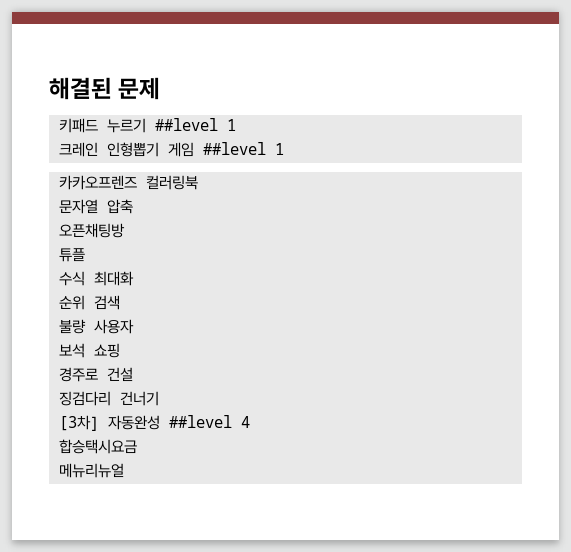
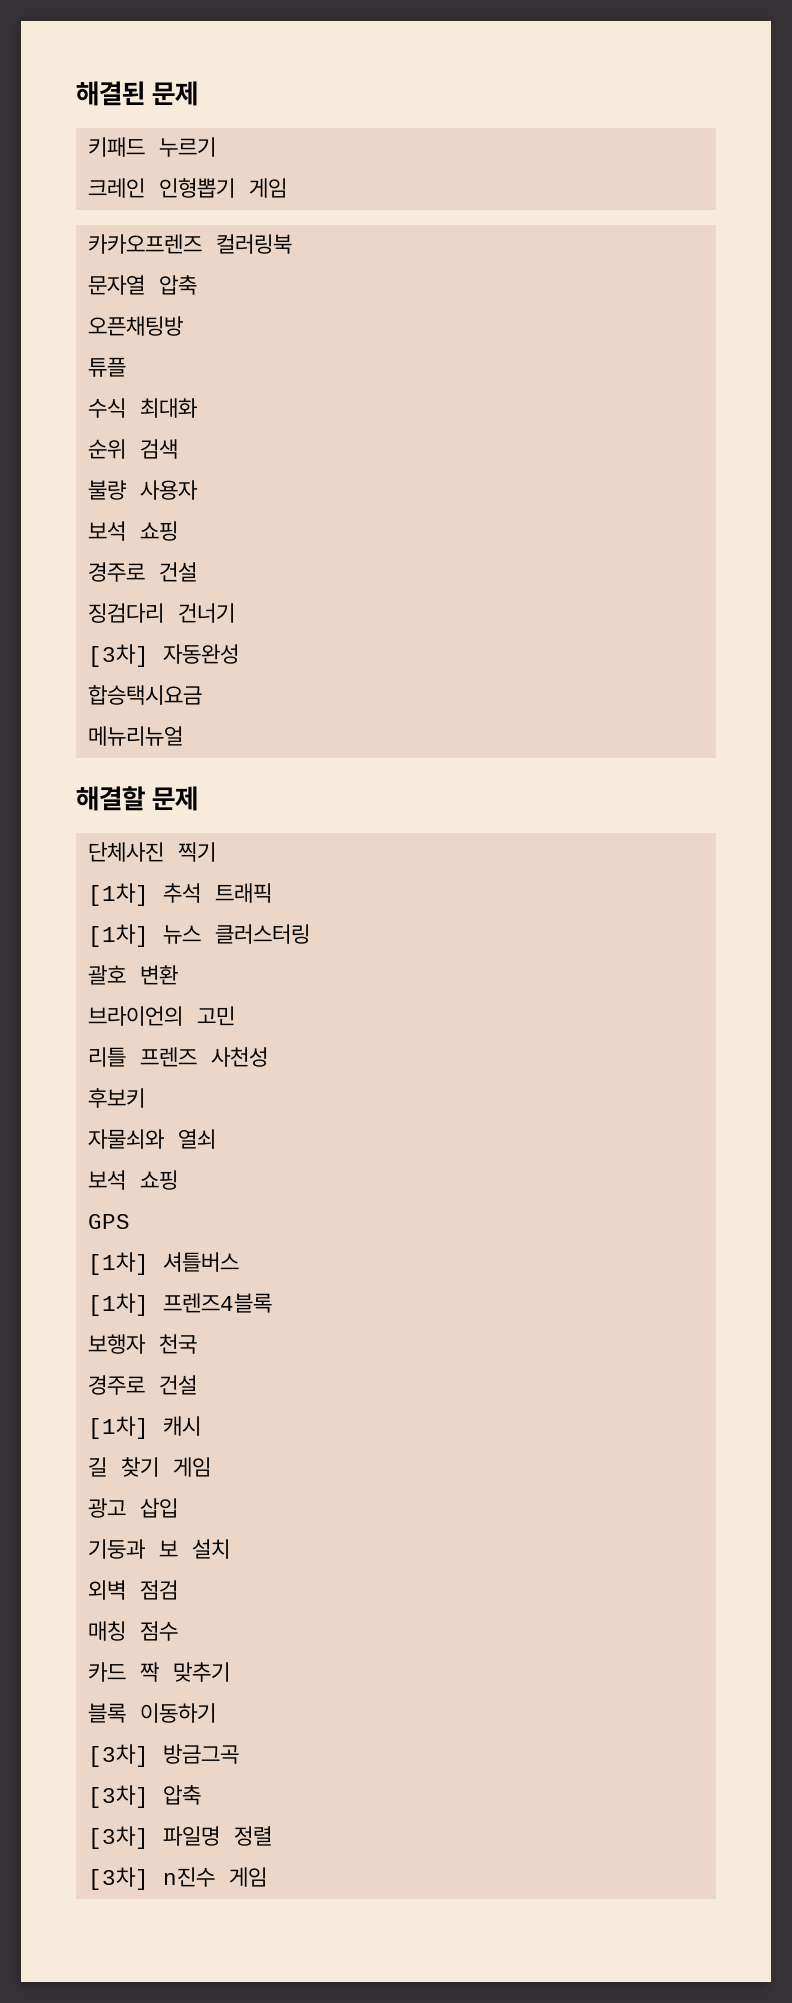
- 키패드 누르기 ##level 1
+ 키패드 누르기
- 크레인 인형뽑기 게임 ##level 1
+ 크레인 인형뽑기 게임
- [3차] 자동완성 ##level 4
+ [3차] 자동완성
+ 해결할 문제
+ 단체사진 찍기
+ [1차] 추석 트래픽
+ [1차] 뉴스 클러스터링
+ 괄호 변환
+ 브라이언의 고민
+ 리틀 프렌즈 사천성
+ 후보키
+ 자물쇠와 열쇠
+ 보석 쇼핑
+ GPS
+ [1차] 셔틀버스
+ [1차] 프렌즈4블록
+ 보행자 천국
+ 경주로 건설
+ [1차] 캐시
+ 길 찾기 게임
+ 광고 삽입
+ 기둥과 보 설치
+ 외벽 점검
+ 매칭 점수
+ 카드 짝 맞추기
+ 블록 이동하기
+ [3차] 방금그곡
+ [3차] 압축
+ [3차] 파일명 정렬
+ [3차] n진수 게임

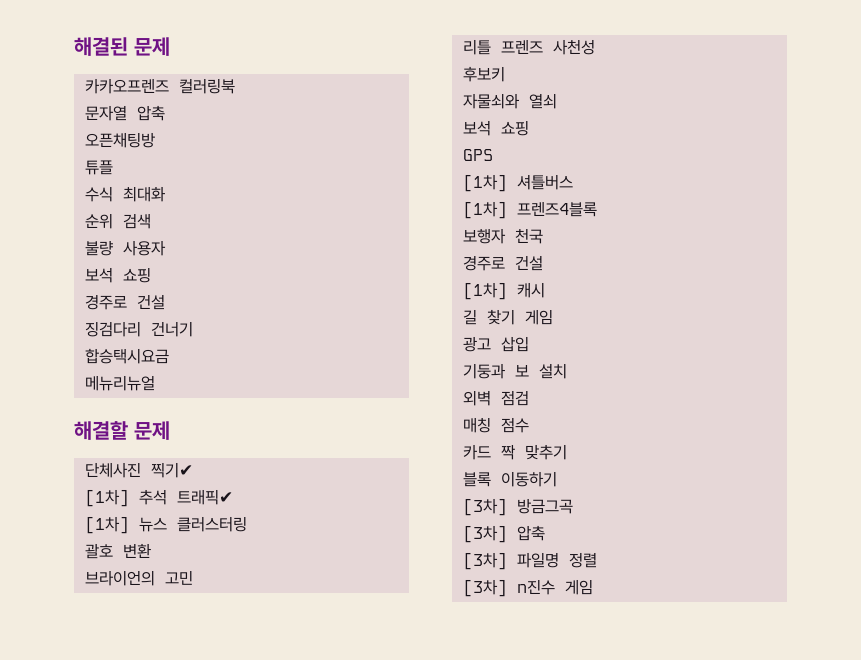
- 키패드 누르기
- 크레인 인형뽑기 게임
- [3차] 자동완성
- 단체사진 찍기
+ 단체사진 찍기✔
- [1차] 추석 트래픽
+ [1차] 추석 트래픽✔

